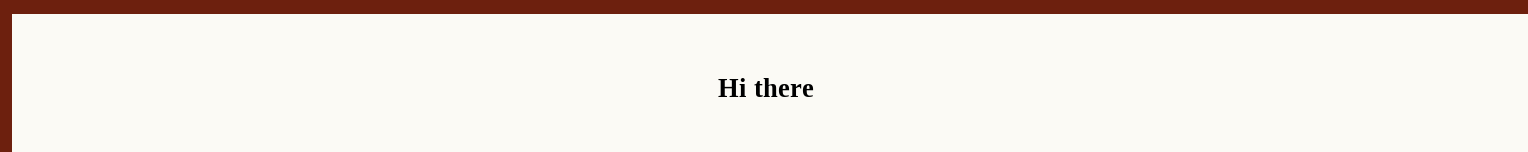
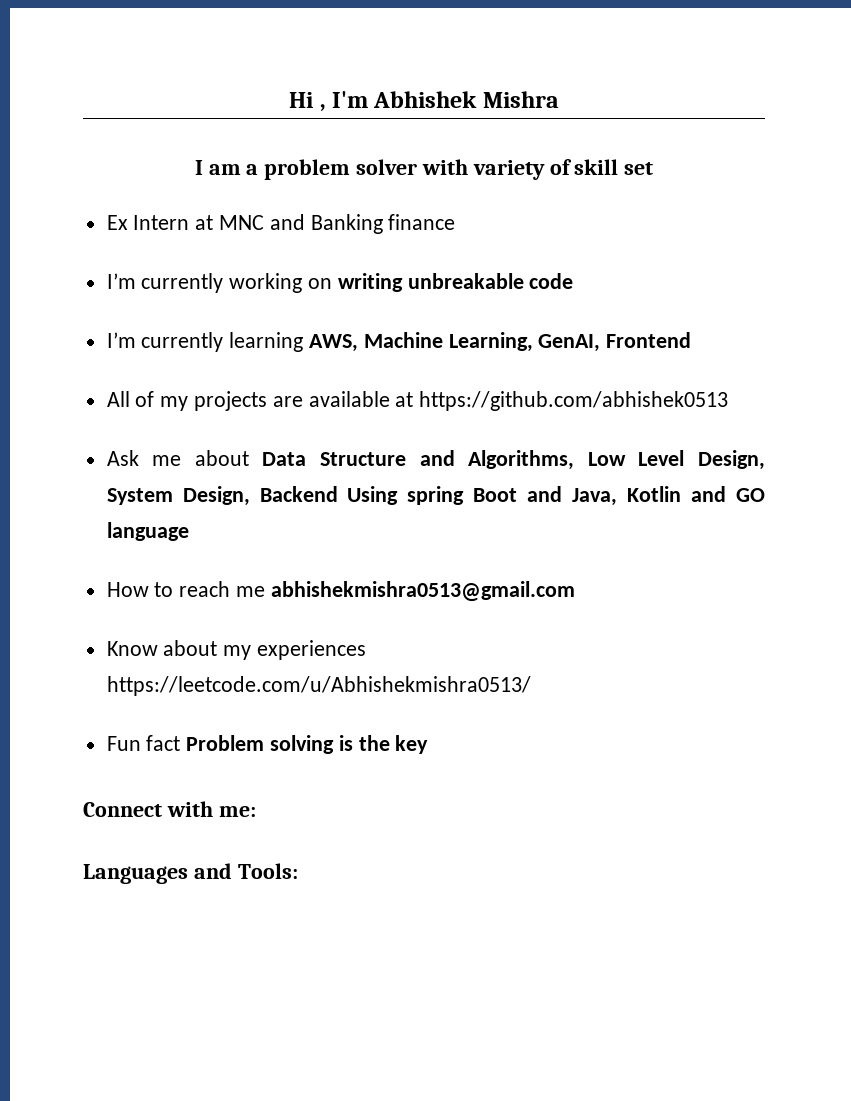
- Hi there
+ Hi , I'm Abhishek Mishra
+ I am a problem solver with variety of skill set
+ Ex Intern at MNC and Banking finance
+ I’m currently working on writing unbreakable code
+ I’m currently learning AWS, Machine Learning, GenAI, Frontend
+ All of my projects are available at https://github.com/abhishek0513
+ Ask me about Data Structure and Algorithms, Low Level Design, System Design, Backend Using spring Boot and Java, Kotlin and GO language
+ How to reach me abhishekmishra0513@gmail.com
+ Know about my experiences https://leetcode.com/u/Abhishekmishra0513/
+ Fun fact Problem solving is the key
+ Connect with me:
+ Languages and Tools:

